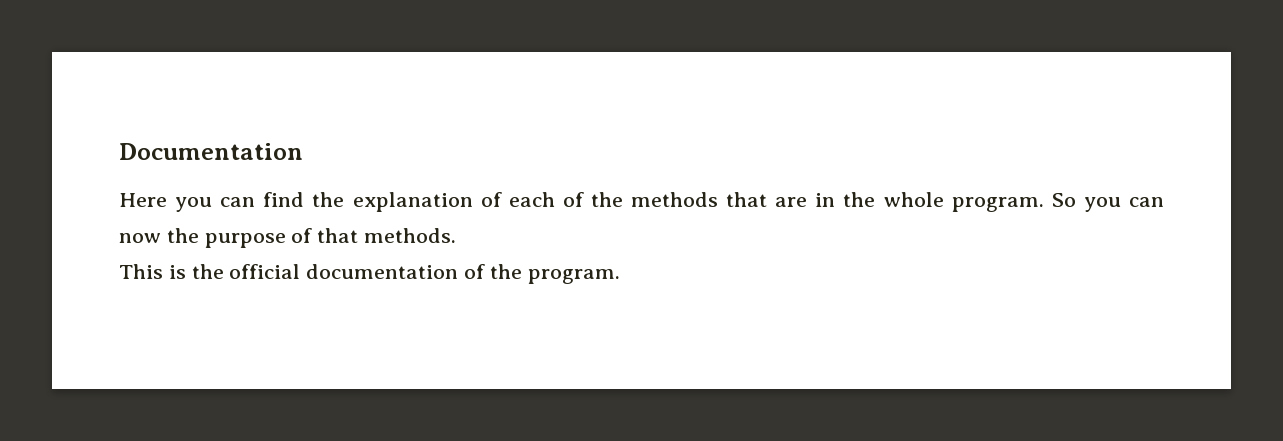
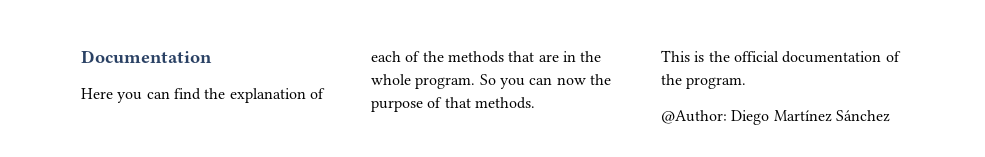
+ @Author: Diego Martínez Sánchez

